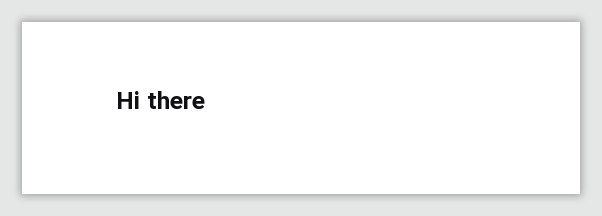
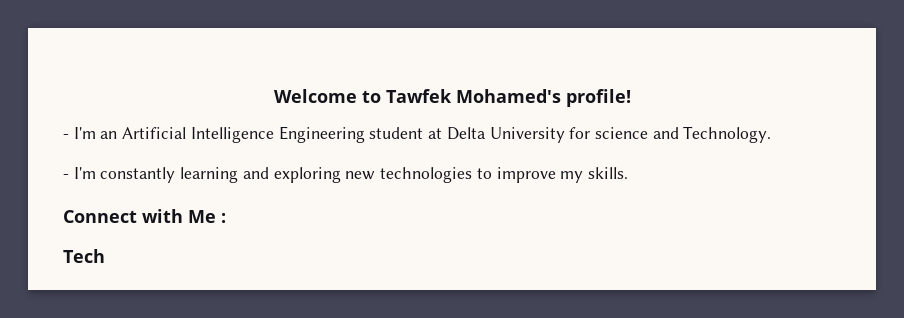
- Hi there
+ Welcome to Tawfek Mohamed's profile!
+ - I'm an Artificial Intelligence Engineering student at Delta University for science and Technology.
+ - I'm constantly learning and exploring new technologies to improve my skills.
+ Connect with Me :
+ Tech

